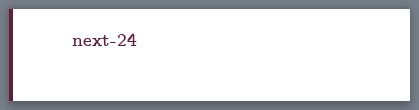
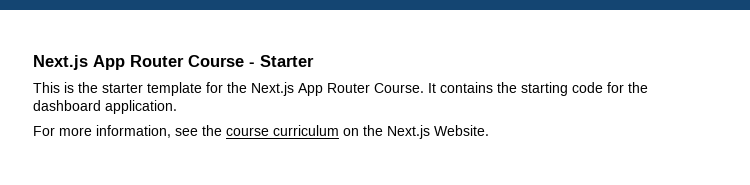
- next-24
+ Next.js App Router Course - Starter
+ This is the starter template for the Next.js App Router Course. It contains the starting code for the dashboard application.
+ For more information, see the course curriculum on the Next.js Website.

